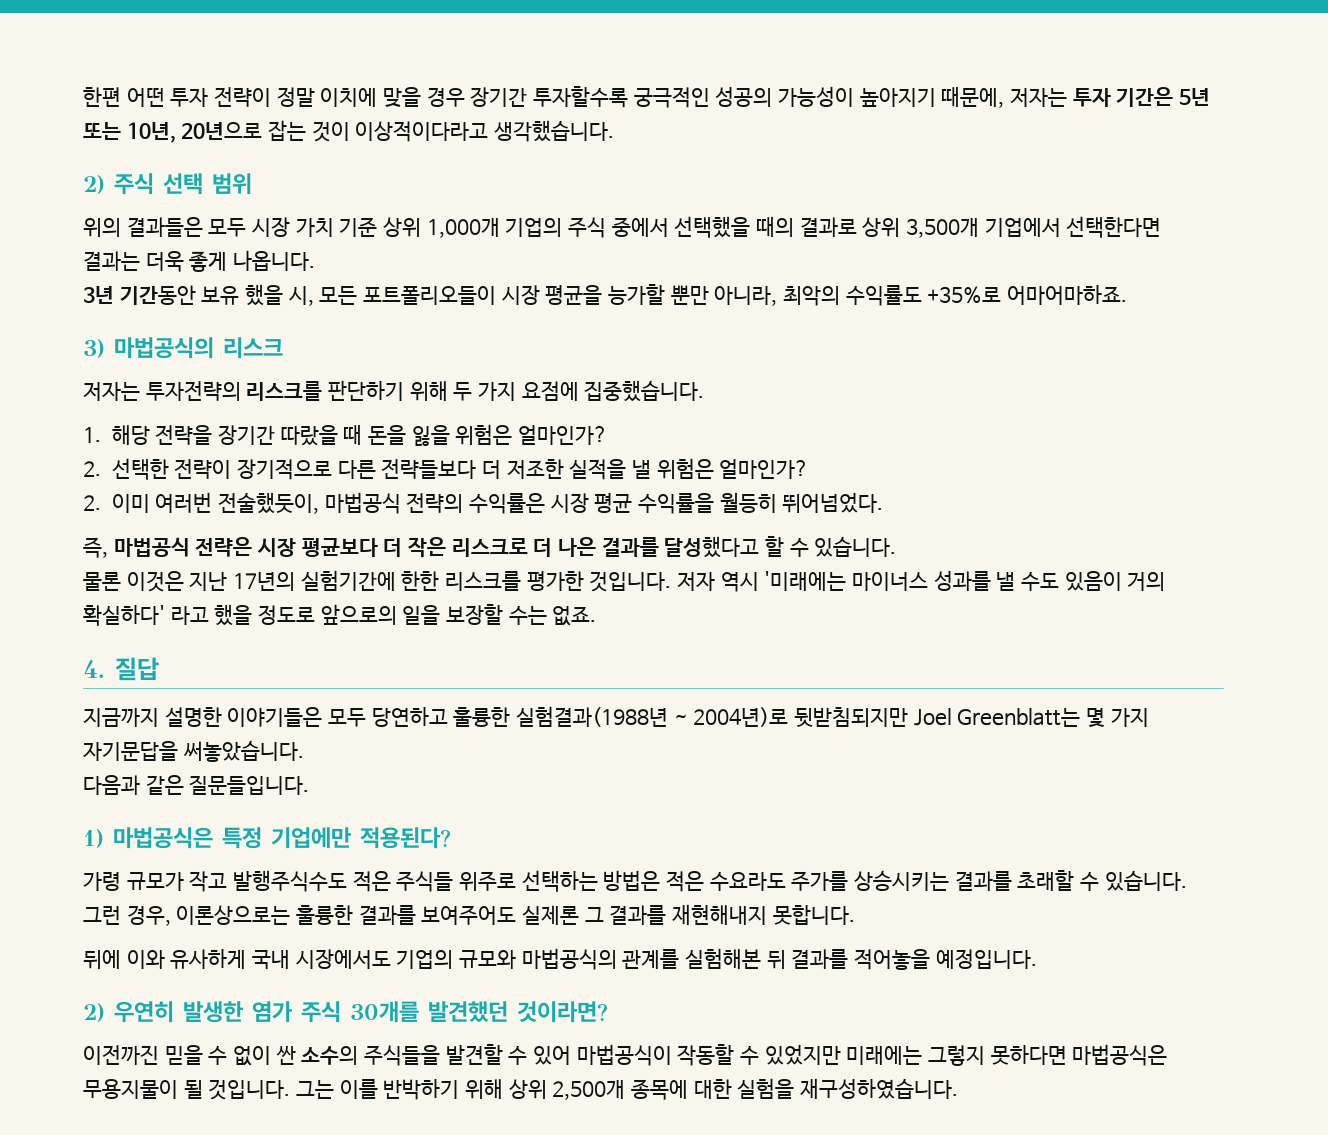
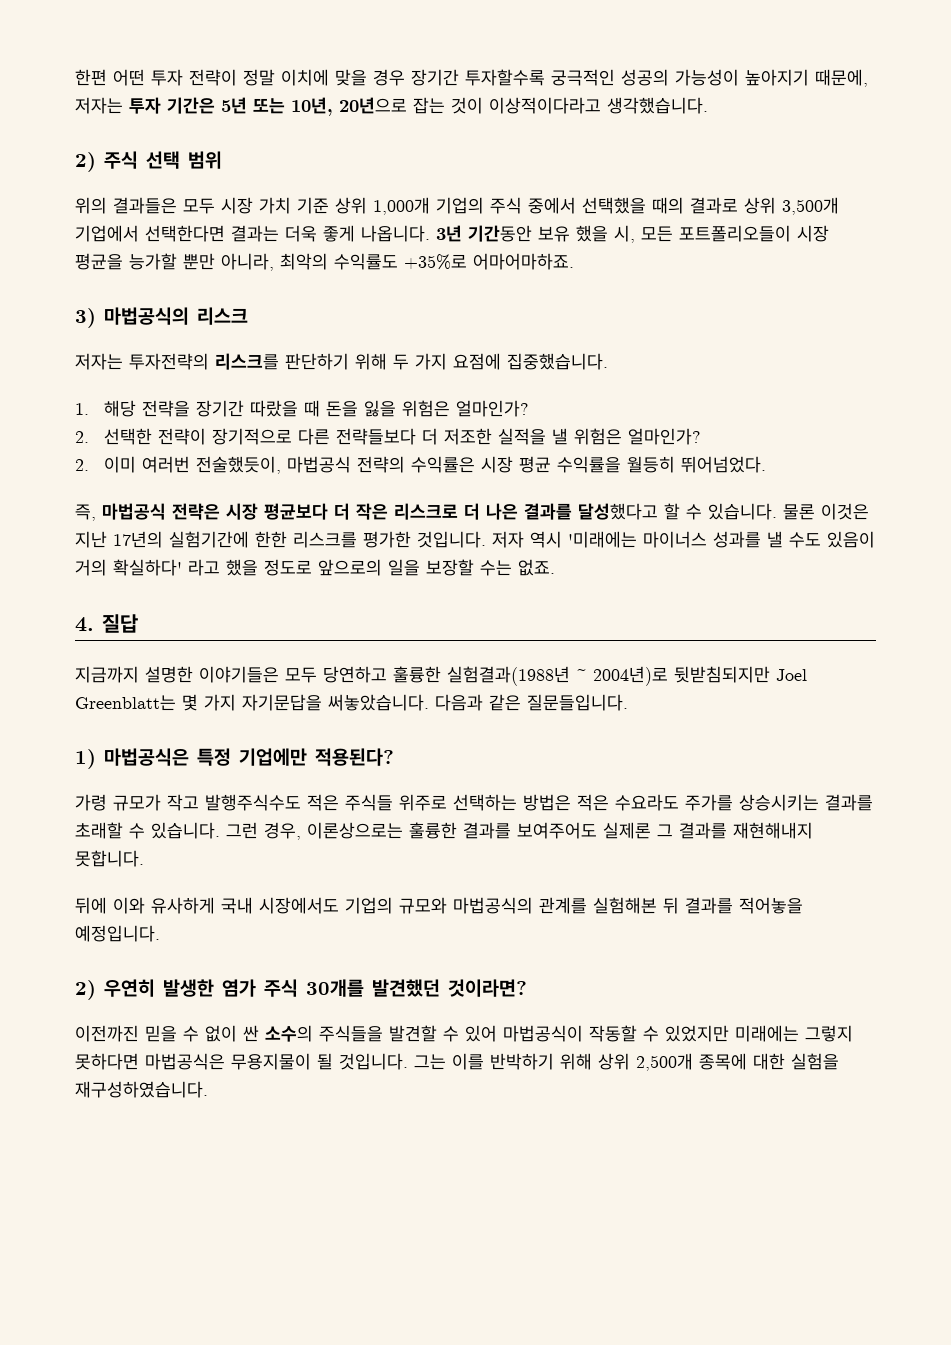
- 위의 결과들은 모두 시장 가치 기준 상위 1,000개 기업의 주식 중에서 선택했을 때의 결과로 상위 3,500개 기업에서 선택한다면 결과는 더욱 좋게 나옵니다.
- 3년 기간동안 보유 했을 시, 모든 포트폴리오들이 시장 평균을 능가할 뿐만 아니라, 최악의 수익률도 +35%로 어마어마하죠.
+ 위의 결과들은 모두 시장 가치 기준 상위 1,000개 기업의 주식 중에서 선택했을 때의 결과로 상위 3,500개 기업에서 선택한다면 결과는 더욱 좋게 나옵니다. 3년 기간동안 보유 했을 시, 모든 포트폴리오들이 시장 평균을 능가할 뿐만 아니라, 최악의 수익률도 +35%로 어마어마하죠.
- 즉, 마법공식 전략은 시장 평균보다 더 작은 리스크로 더 나은 결과를 달성했다고 할 수 있습니다.
- 물론 이것은 지난 17년의 실험기간에 한한 리스크를 평가한 것입니다.
+ 즉, 마법공식 전략은 시장 평균보다 더 작은 리스크로 더 나은 결과를 달성했다고 할 수 있습니다. 물론 이것은 지난 17년의 실험기간에 한한 리스크를 평가한 것입니다.
- 지금까지 설명한 이야기들은 모두 당연하고 훌륭한 실험결과(1988년 ~ 2004년)로 뒷받침되지만 Joel Greenblatt는 몇 가지 자기문답을 써놓았습니다.
- 다음과 같은 질문들입니다.
+ 지금까지 설명한 이야기들은 모두 당연하고 훌륭한 실험결과(1988년 ~ 2004년)로 뒷받침되지만 Joel Greenblatt는 몇 가지 자기문답을 써놓았습니다. 다음과 같은 질문들입니다.

